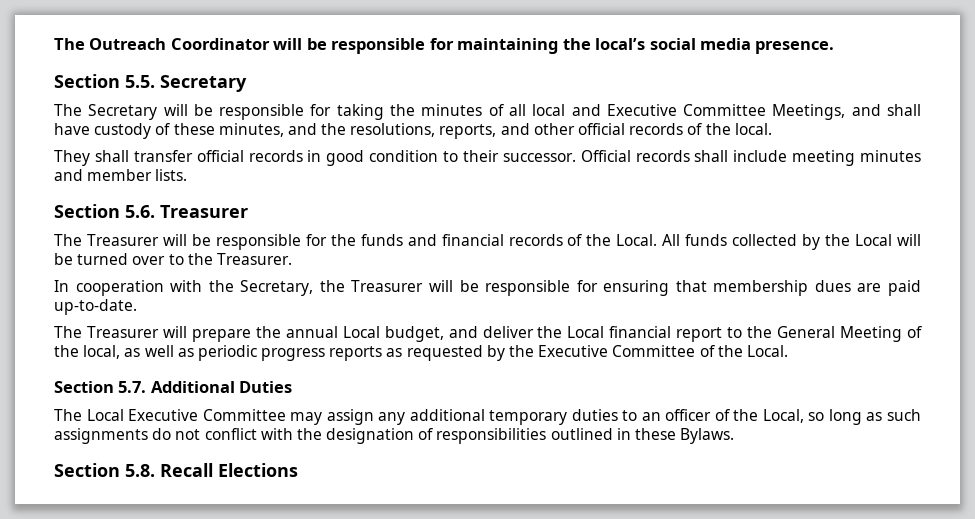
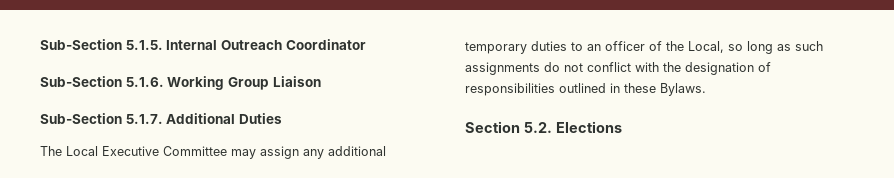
- The Outreach Coordinator will be responsible for maintaining the local’s social media presence.
- Section 5.5. Secretary
- The Secretary will be responsible for taking the minutes of all local and Executive Committee Meetings, and shall have custody of these minutes, and the resolutions, reports, and other official records of the local.
- They shall transfer official records in good condition to their successor. Official records shall include meeting minutes and member lists.
- Section 5.6. Treasurer
- The Treasurer will be responsible for the funds and financial records of the Local. All funds collected by the Local will be turned over to the Treasurer.
- In cooperation with the Secretary, the Treasurer will be responsible for ensuring that membership dues are paid up-to-date.
- The Treasurer will prepare the annual Local budget, and deliver the Local financial report to the General Meeting of the local, as well as periodic progress reports as requested by the Executive Committee of the Local.
- Section 5.7. Additional Duties
+ Sub-Section 5.1.5. Internal Outreach Coordinator
+ Sub-Section 5.1.6. Working Group Liaison
+ Sub-Section 5.1.7. Additional Duties
- Section 5.8. Recall Elections
+ Section 5.2. Elections

